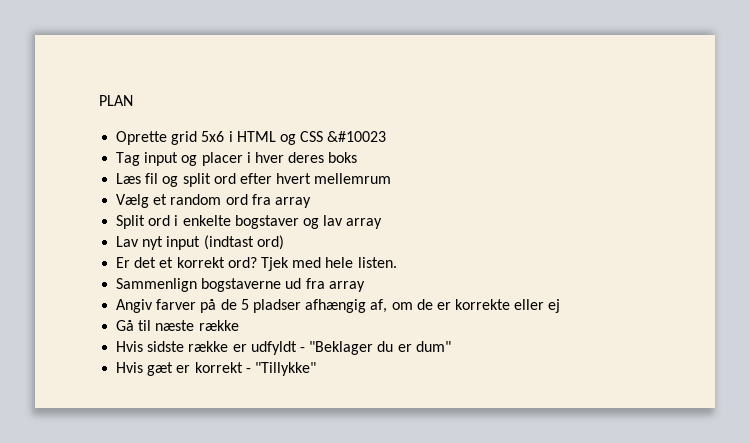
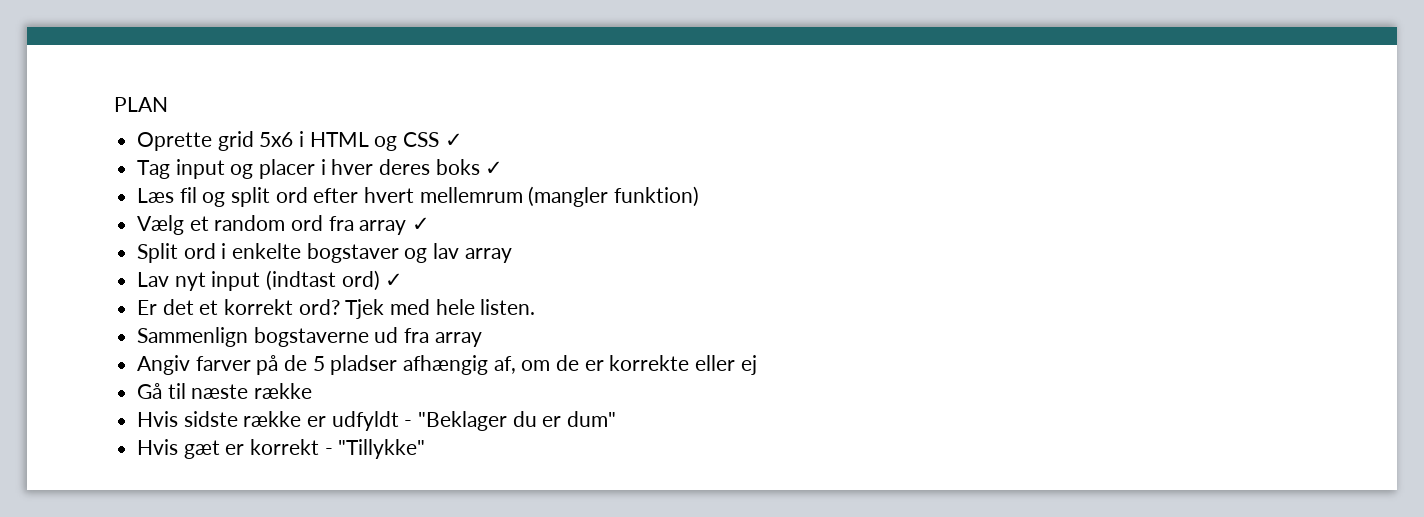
- Oprette grid 5x6 i HTML og CSS &#10023
+ Oprette grid 5x6 i HTML og CSS ✓
- Tag input og placer i hver deres boks
+ Tag input og placer i hver deres boks ✓
- Læs fil og split ord efter hvert mellemrum
+ Læs fil og split ord efter hvert mellemrum (mangler funktion)
- Vælg et random ord fra array
+ Vælg et random ord fra array ✓
- Lav nyt input (indtast ord)
+ Lav nyt input (indtast ord) ✓

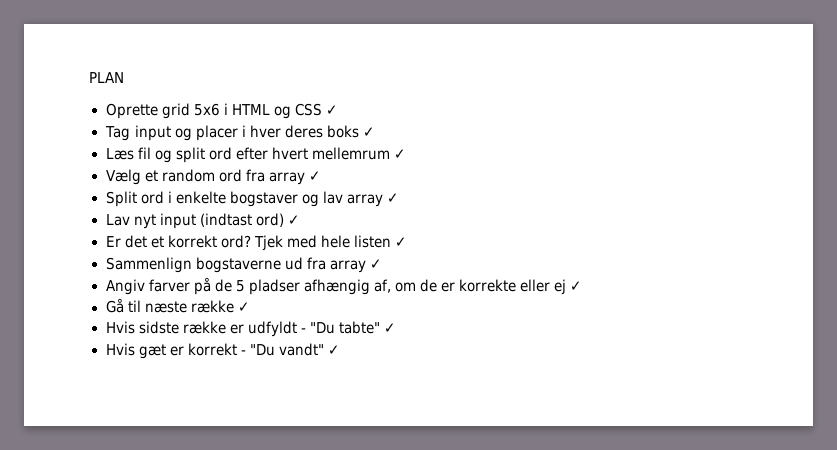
- Læs fil og split ord efter hvert mellemrum (mangler funktion)
+ Læs fil og split ord efter hvert mellemrum ✓
- Split ord i enkelte bogstaver og lav array
+ Split ord i enkelte bogstaver og lav array ✓
- Tjek med hele listen.
+ Tjek med hele listen ✓
- Sammenlign bogstaverne ud fra array
+ Sammenlign bogstaverne ud fra array ✓
- Angiv farver på de 5 pladser afhængig af, om de er korrekte eller ej
+ Angiv farver på de 5 pladser afhængig af, om de er korrekte eller ej ✓
- Gå til næste række
+ Gå til næste række ✓
- Hvis sidste række er udfyldt - "Beklager du er dum"
+ Hvis sidste række er udfyldt - "Du tabte" ✓
- Hvis gæt er korrekt - "Tillykke"
+ Hvis gæt er korrekt - "Du vandt" ✓

